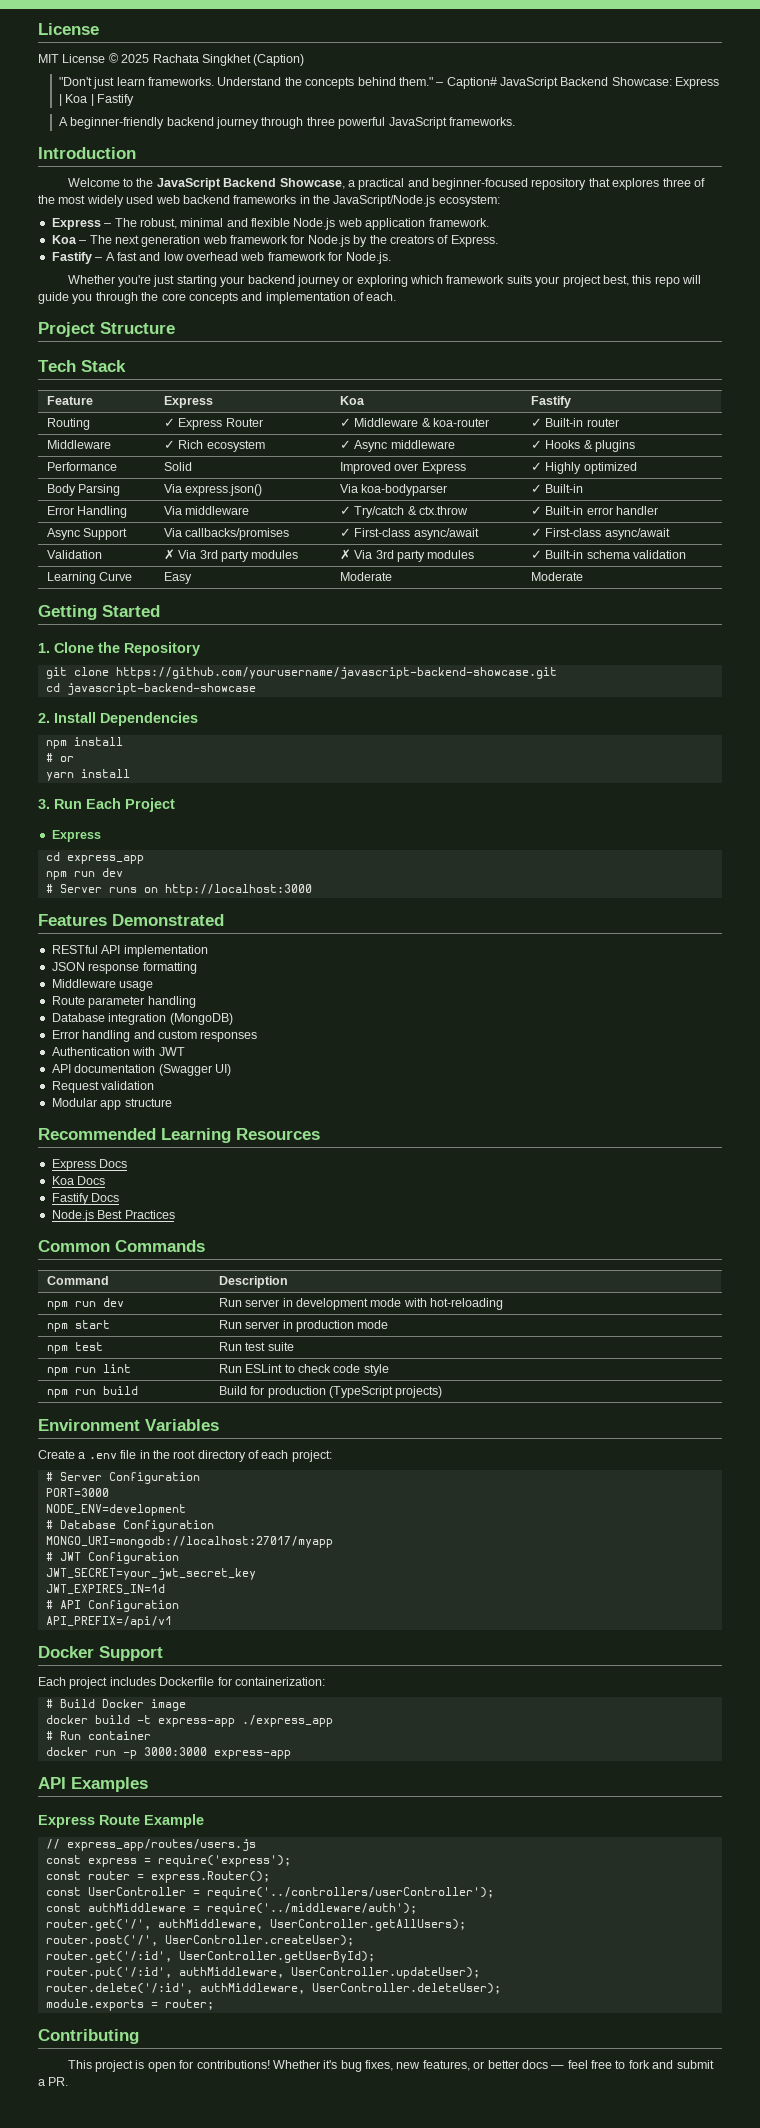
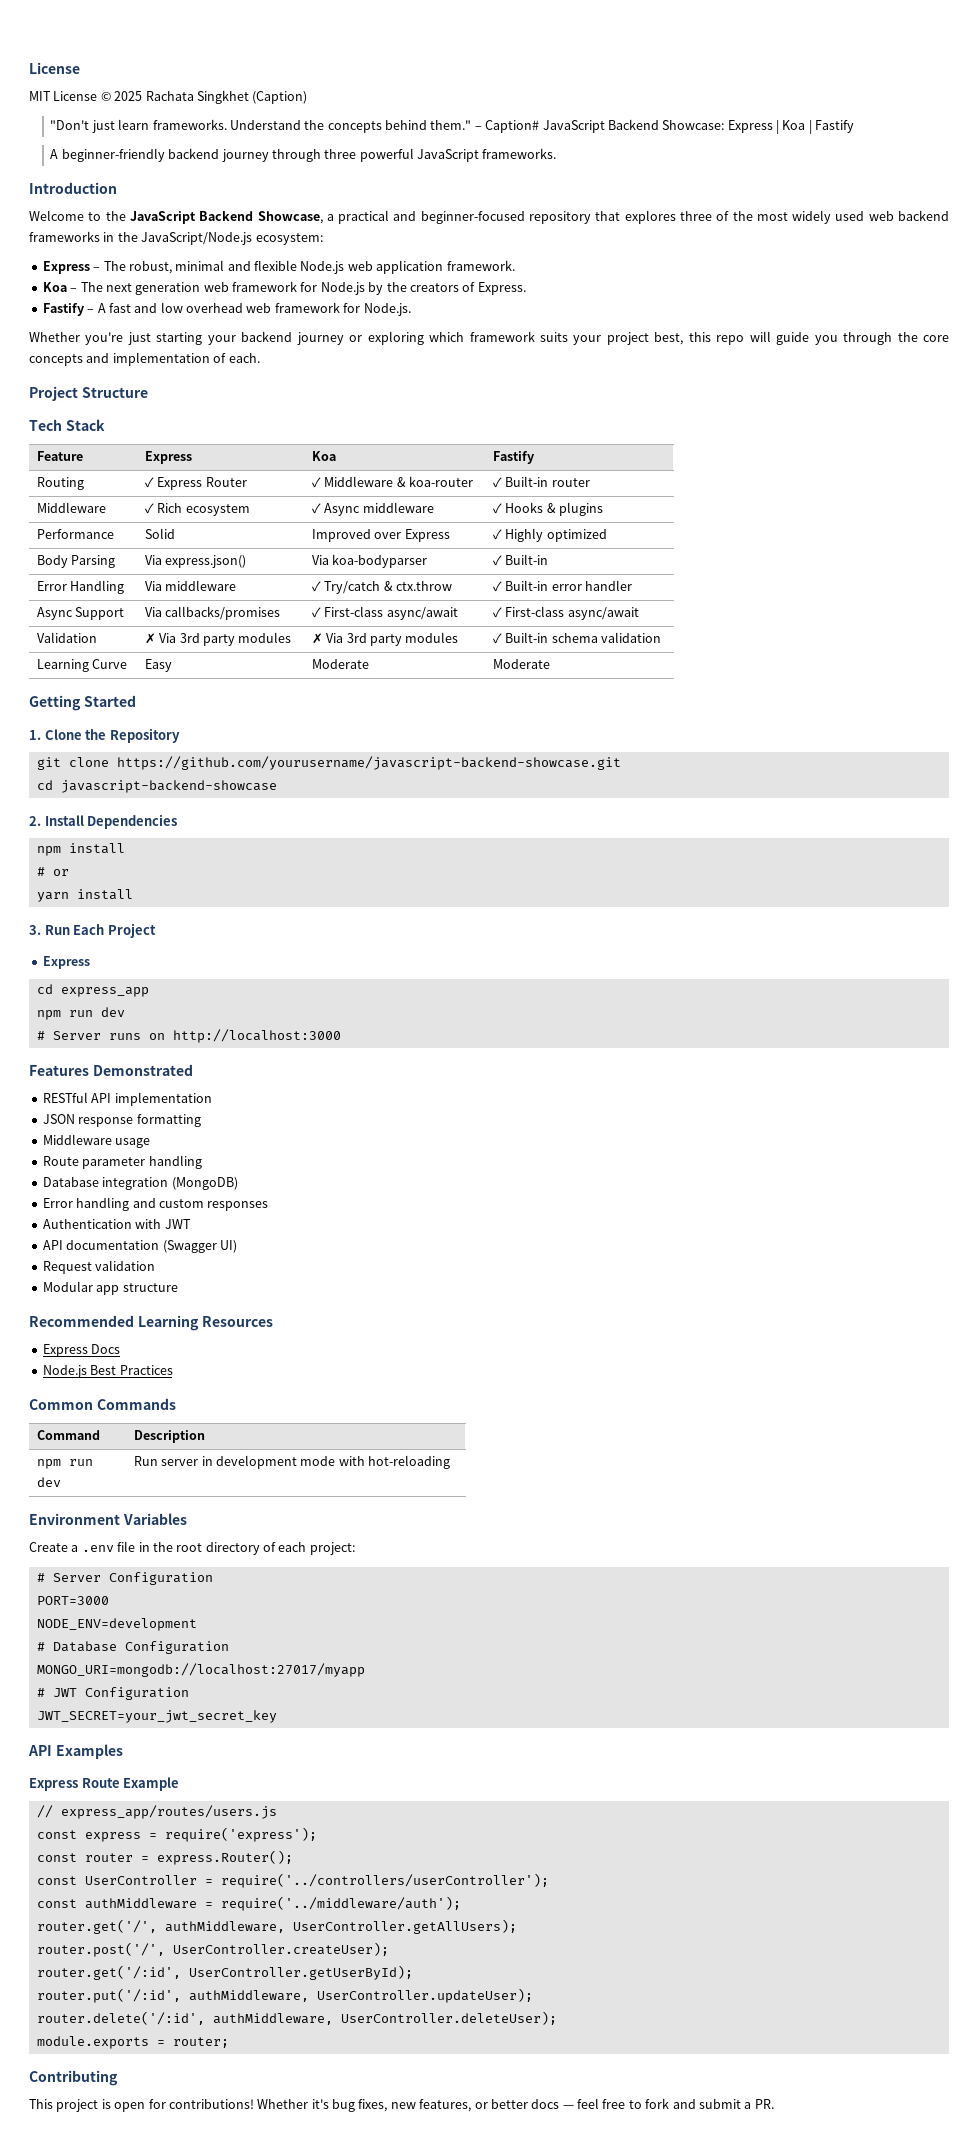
- Koa Docs
- Fastify Docs
- npm start | Run server in production mode
- npm test | Run test suite
- npm run lint | Run ESLint to check code style
- npm run build | Build for production (TypeScript projects)
- JWT_EXPIRES_IN=1d
- # API Configuration
- API_PREFIX=/api/v1
- Docker Support
- Each project includes Dockerfile for containerization:
- # Build Docker image
- docker build -t express-app ./express_app
- # Run container
- docker run -p 3000:3000 express-app

